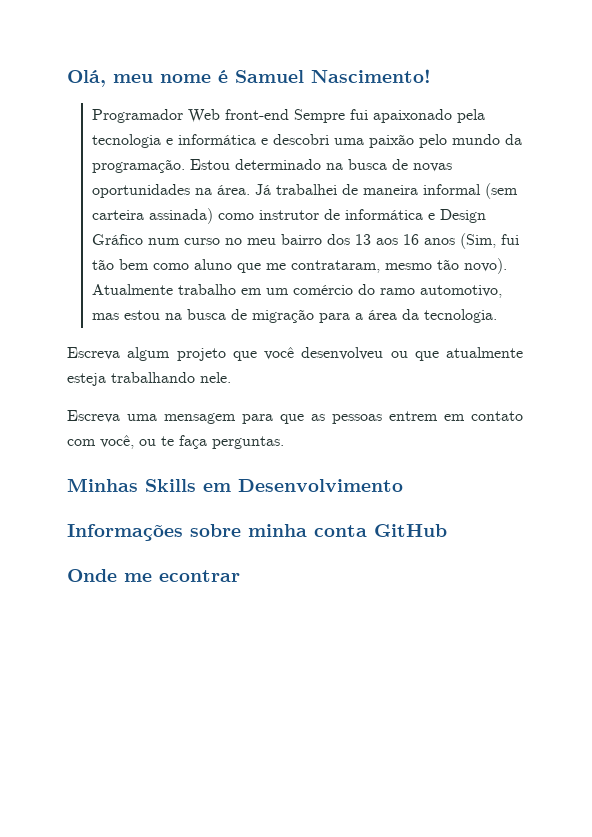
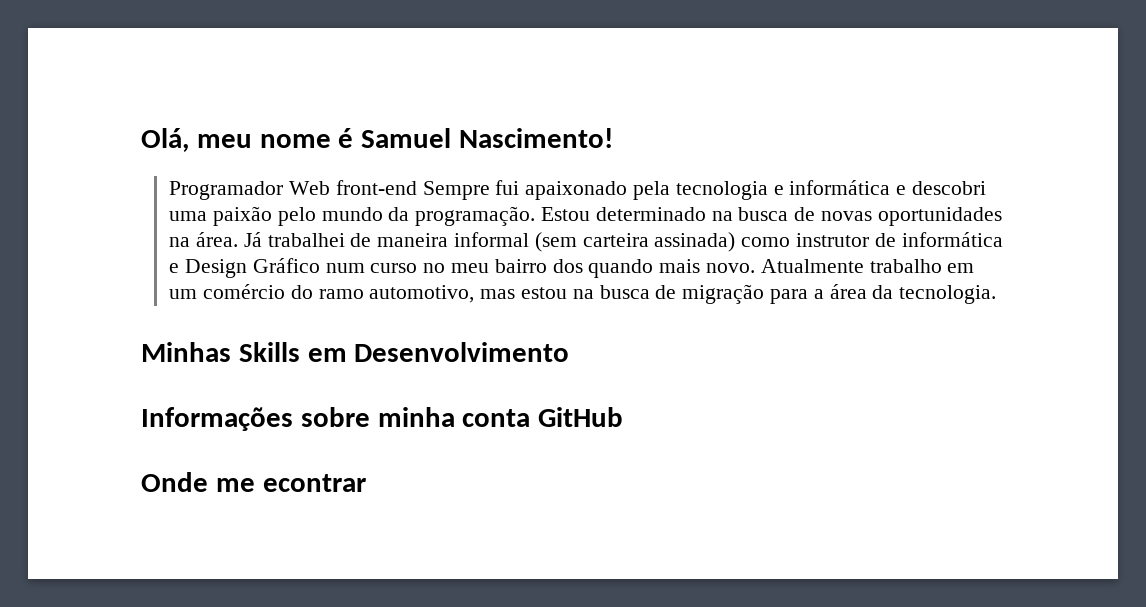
- Já trabalhei de maneira informal (sem carteira assinada) como instrutor de informática e Design Gráfico num curso no meu bairro dos 13 aos 16 anos (Sim, fui tão bem como aluno que me contrataram, mesmo tão novo).
+ Já trabalhei de maneira informal (sem carteira assinada) como instrutor de informática e Design Gráfico num curso no meu bairro dos quando mais novo.
- Escreva algum projeto que você desenvolveu ou que atualmente esteja trabalhando nele.
- Escreva uma mensagem para que as pessoas entrem em contato com você, ou te faça perguntas.

